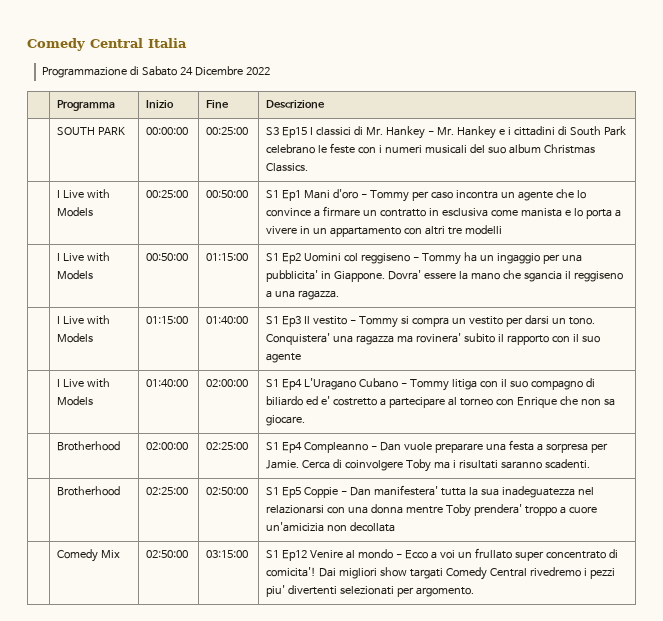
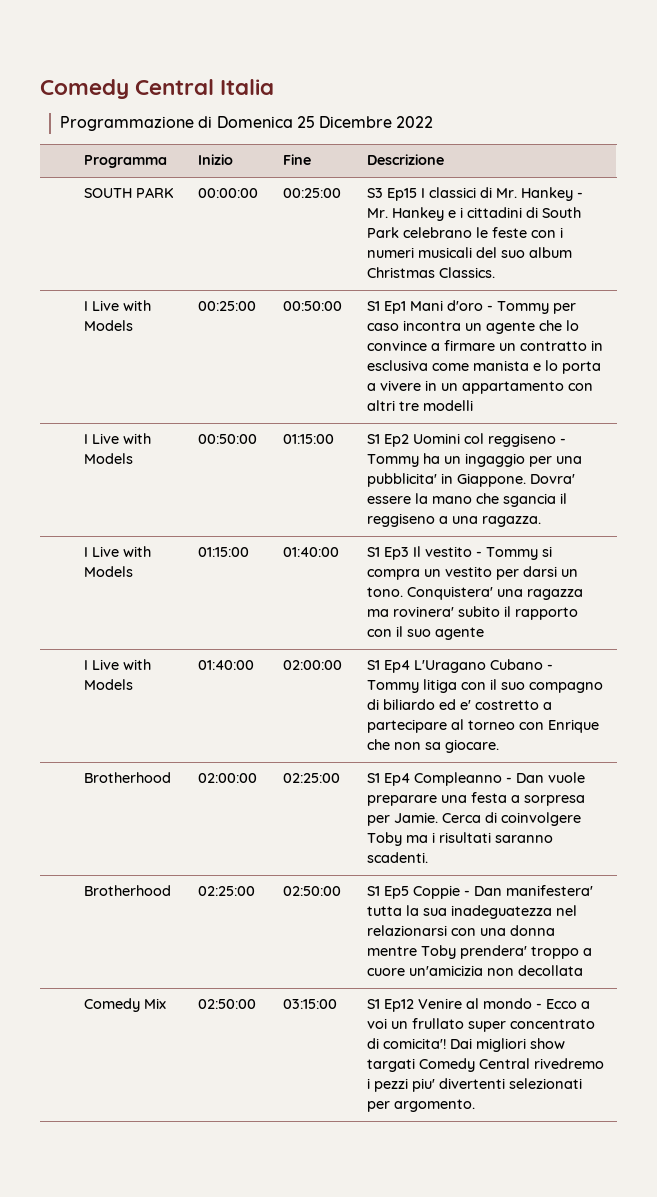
- Programmazione di Sabato 24 Dicembre 2022
+ Programmazione di Domenica 25 Dicembre 2022

